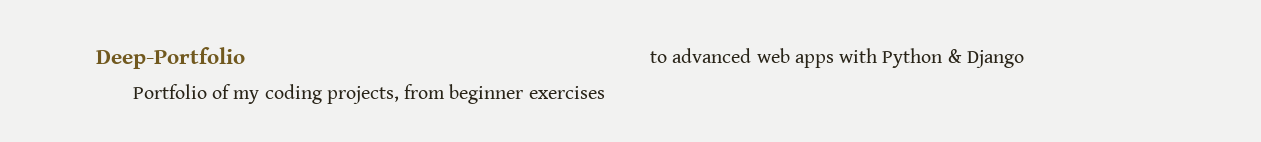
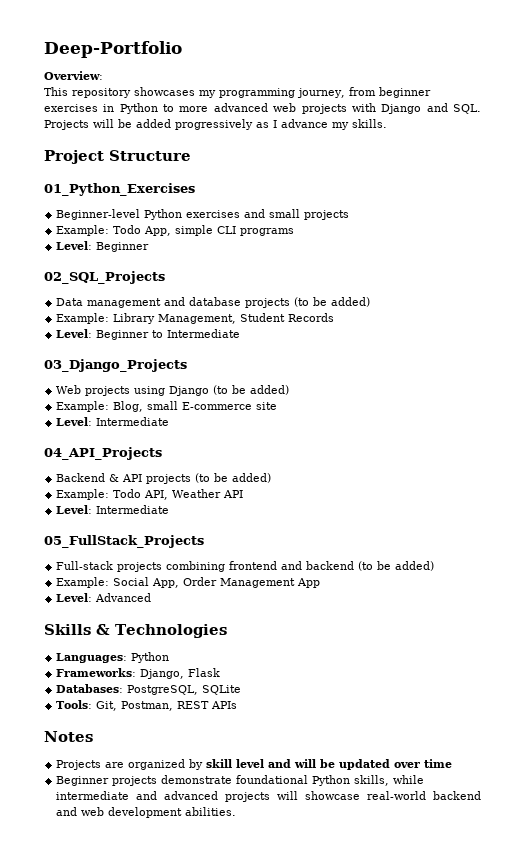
- Portfolio of my coding projects, from beginner exercises to advanced web apps with Python & Django
+ Overview:
+ This repository showcases my programming journey, from beginner exercises in Python to more advanced web projects with Django and SQL. Projects will be added progressively as I advance my skills.
+ Project Structure
+ 01_Python_Exercises
+ Beginner-level Python exercises and small projects
+ Example: Todo App, simple CLI programs
+ Level: Beginner
+ 02_SQL_Projects
+ Data management and database projects (to be added)
+ Example: Library Management, Student Records
+ Level: Beginner to Intermediate
+ 03_Django_Projects
+ Web projects using Django (to be added)
+ Example: Blog, small E-commerce site
+ Level: Intermediate
+ 04_API_Projects
+ Backend & API projects (to be added)
+ Example: Todo API, Weather API
+ Level: Intermediate
+ 05_FullStack_Projects
+ Full-stack projects combining frontend and backend (to be added)
+ Example: Social App, Order Management App
+ Level: Advanced
+ Skills & Technologies
+ Languages: Python
+ Frameworks: Django, Flask
+ Databases: PostgreSQL, SQLite
+ Tools: Git, Postman, REST APIs
+ Notes
+ Projects are organized by skill level and will be updated over time
+ Beginner projects demonstrate foundational Python skills, while intermediate and advanced projects will showcase real-world backend and web development abilities.

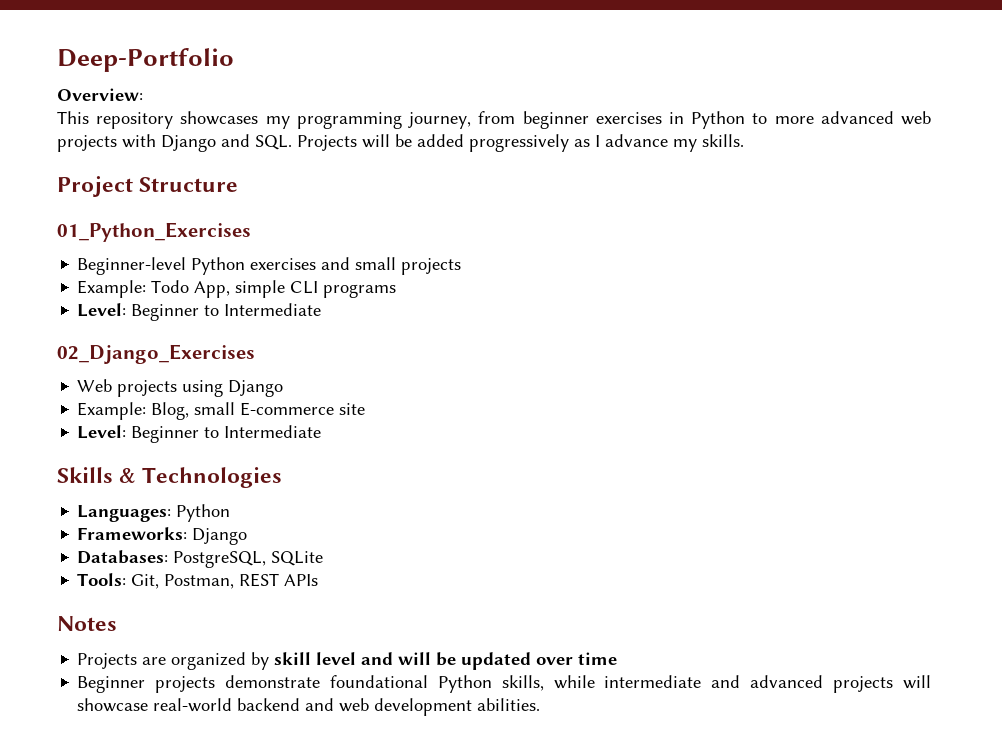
  Example: Todo App, simple CLI programs
- Level: Beginner
- 02_SQL_Projects
- Data management and database projects (to be added)
- Example: Library Management, Student Records
  Level: Beginner to Intermediate
- 03_Django_Projects
+ 02_Django_Exercises
- Web projects using Django (to be added)
+ Web projects using Django
  Example: Blog, small E-commerce site
- Level: Intermediate
- 04_API_Projects
- Backend & API projects (to be added)
- Example: Todo API, Weather API
- Level: Intermediate
- 05_FullStack_Projects
- Full-stack projects combining frontend and backend (to be added)
- Example: Social App, Order Management App
- Level: Advanced
+ Level: Beginner to Intermediate
- Frameworks: Django, Flask
+ Frameworks: Django

